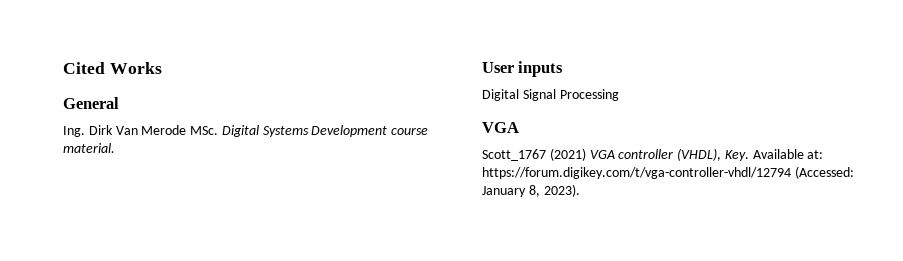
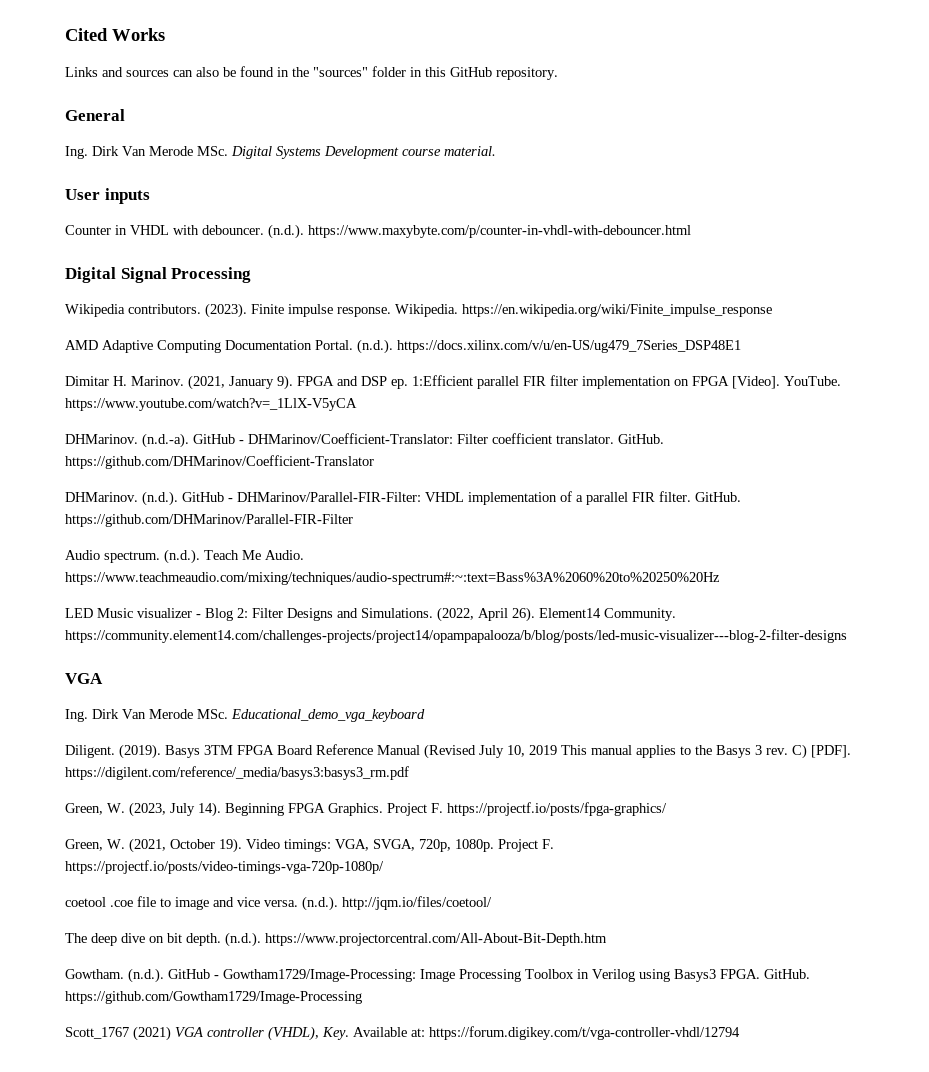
+ Links and sources can also be found in the "sources" folder in this GitHub repository.
+ Counter in VHDL with debouncer. (n.d.). https://www.maxybyte.com/p/counter-in-vhdl-with-debouncer.html
  Digital Signal Processing
+ Wikipedia contributors. (2023). Finite impulse response. Wikipedia. https://en.wikipedia.org/wiki/Finite_impulse_response
+ AMD Adaptive Computing Documentation Portal. (n.d.). https://docs.xilinx.com/v/u/en-US/ug479_7Series_DSP48E1
+ Dimitar H. Marinov. (2021, January 9). FPGA and DSP ep. 1:Efficient parallel FIR filter implementation on FPGA [Video]. YouTube. https://www.youtube.com/watch?v=_1LlX-V5yCA
+ DHMarinov. (n.d.-a). GitHub - DHMarinov/Coefficient-Translator: Filter coefficient translator. GitHub. https://github.com/DHMarinov/Coefficient-Translator
+ DHMarinov. (n.d.). GitHub - DHMarinov/Parallel-FIR-Filter: VHDL implementation of a parallel FIR filter. GitHub. https://github.com/DHMarinov/Parallel-FIR-Filter
+ Audio spectrum. (n.d.). Teach Me Audio. https://www.teachmeaudio.com/mixing/techniques/audio-spectrum#:~:text=Bass%3A%2060%20to%20250%20Hz
+ LED Music visualizer - Blog 2: Filter Designs and Simulations. (2022, April 26). Element14 Community. https://community.element14.com/challenges-projects/project14/opampapalooza/b/blog/posts/led-music-visualizer---blog-2-filter-designs
  VGA
+ Ing. Dirk Van Merode MSc. Educational_demo_vga_keyboard
+ Diligent. (2019). Basys 3TM FPGA Board Reference Manual (Revised July 10, 2019 This manual applies to the Basys 3 rev. C) [PDF]. https://digilent.com/reference/_media/basys3:basys3_rm.pdf
+ Green, W. (2023, July 14). Beginning FPGA Graphics. Project F. https://projectf.io/posts/fpga-graphics/
+ Green, W. (2021, October 19). Video timings: VGA, SVGA, 720p, 1080p. Project F. https://projectf.io/posts/video-timings-vga-720p-1080p/
+ coetool .coe file to image and vice versa. (n.d.). http://jqm.io/files/coetool/
+ The deep dive on bit depth. (n.d.). https://www.projectorcentral.com/All-About-Bit-Depth.htm
+ Gowtham. (n.d.). GitHub - Gowtham1729/Image-Processing: Image Processing Toolbox in Verilog using Basys3 FPGA. GitHub. https://github.com/Gowtham1729/Image-Processing
- Scott_1767 (2021) VGA controller (VHDL), Key. Available at: https://forum.digikey.com/t/vga-controller-vhdl/12794 (Accessed: January 8, 2023).
+ Scott_1767 (2021) VGA controller (VHDL), Key. Available at: https://forum.digikey.com/t/vga-controller-vhdl/12794

